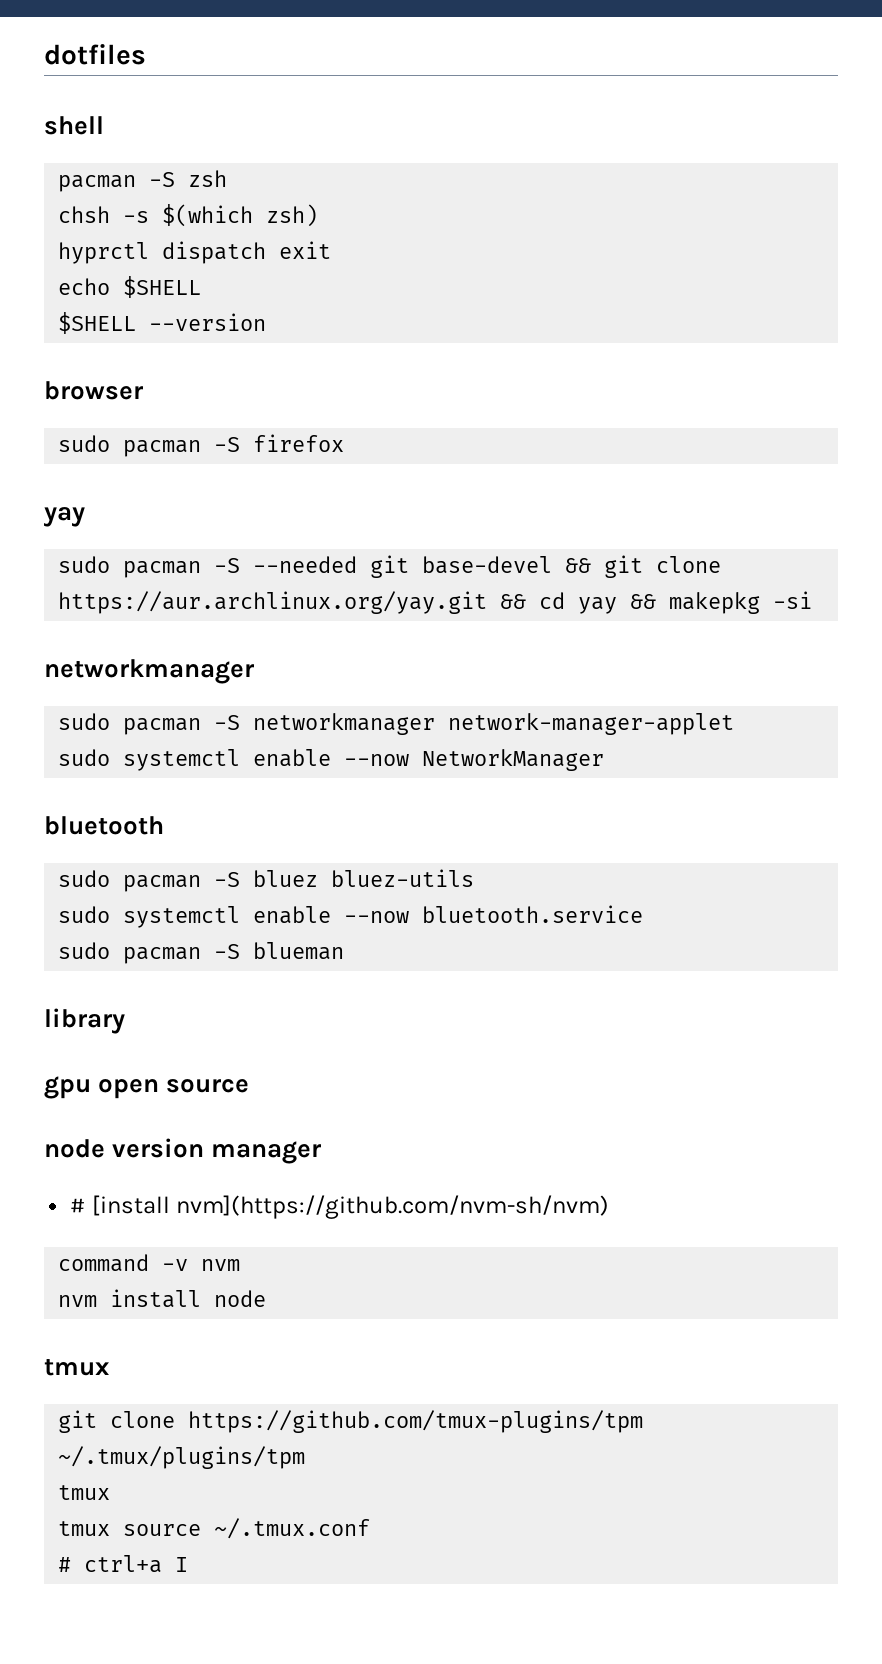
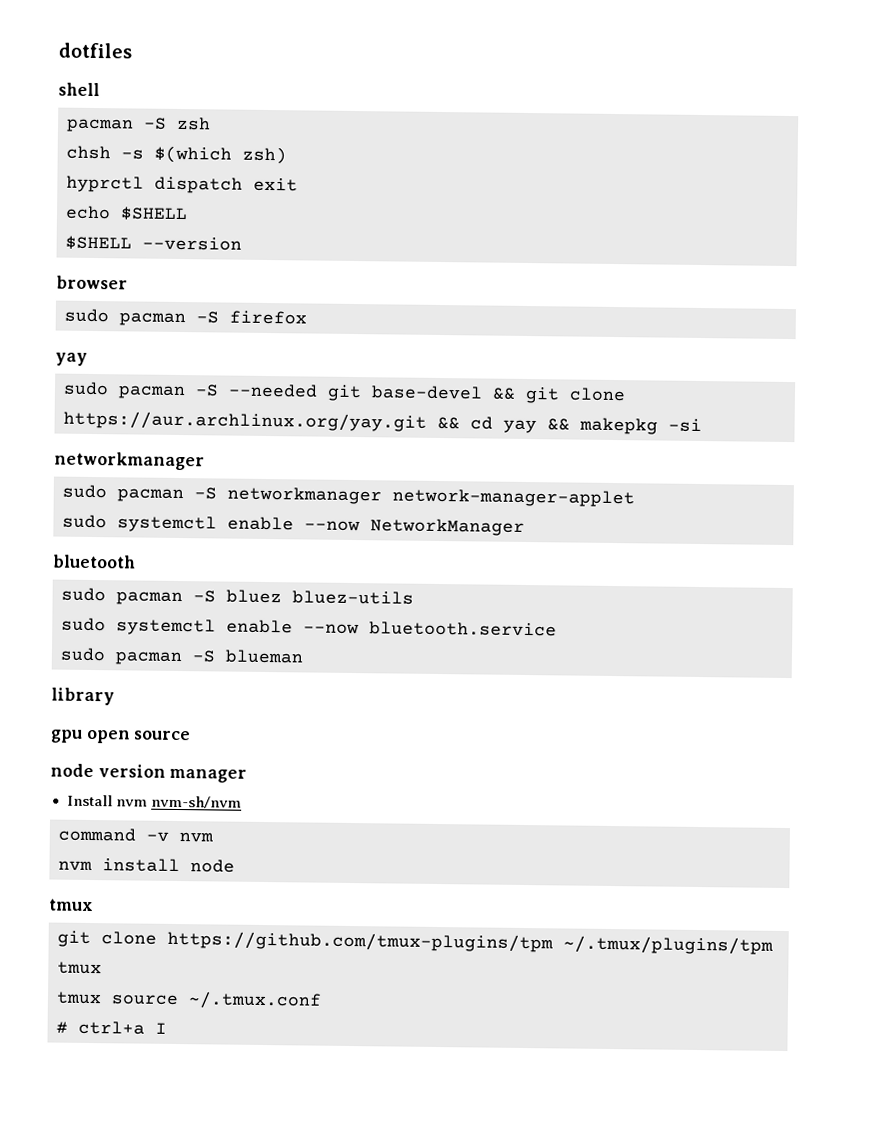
- # [install nvm](https://github.com/nvm-sh/nvm)
+ Install nvm nvm-sh/nvm

